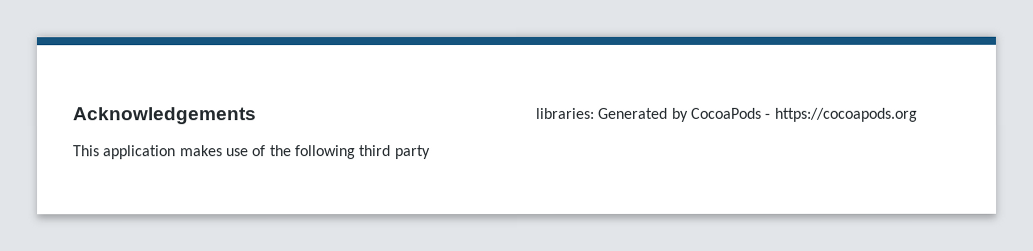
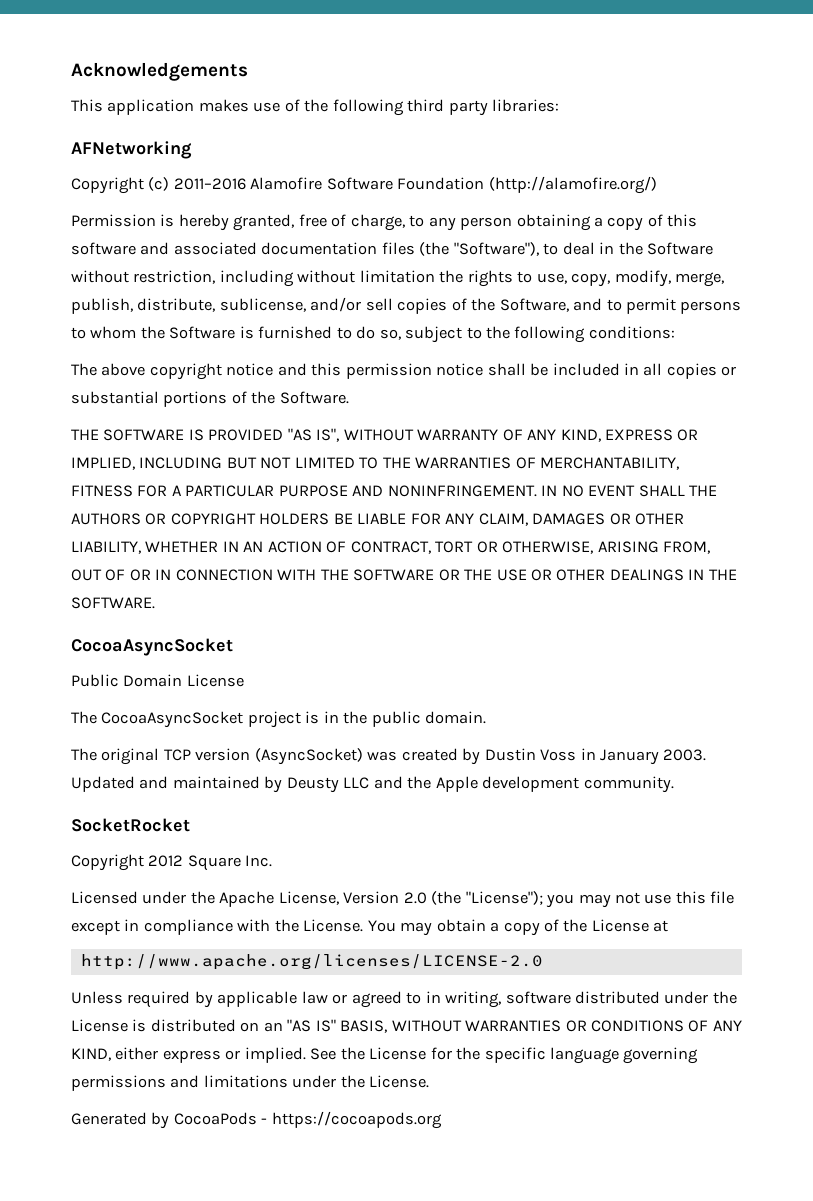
- This application makes use of the following third party libraries: Generated by CocoaPods - https://cocoapods.org
+ This application makes use of the following third party libraries:
+ AFNetworking
+ Copyright (c) 2011–2016 Alamofire Software Foundation (http://alamofire.org/)
+ Permission is hereby granted, free of charge, to any person obtaining a copy of this software and associated documentation files (the "Software"), to deal in the Software without restriction, including without limitation the rights to use, copy, modify, merge, publish, distribute, sublicense, and/or sell copies of the Software, and to permit persons to whom the Software is furnished to do so, subject to the following conditions:
+ The above copyright notice and this permission notice shall be included in all copies or substantial portions of the Software.
+ THE SOFTWARE IS PROVIDED "AS IS", WITHOUT WARRANTY OF ANY KIND, EXPRESS OR IMPLIED, INCLUDING BUT NOT LIMITED TO THE WARRANTIES OF MERCHANTABILITY, FITNESS FOR A PARTICULAR PURPOSE AND NONINFRINGEMENT. IN NO EVENT SHALL THE AUTHORS OR COPYRIGHT HOLDERS BE LIABLE FOR ANY CLAIM, DAMAGES OR OTHER LIABILITY, WHETHER IN AN ACTION OF CONTRACT, TORT OR OTHERWISE, ARISING FROM, OUT OF OR IN CONNECTION WITH THE SOFTWARE OR THE USE OR OTHER DEALINGS IN THE SOFTWARE.
+ CocoaAsyncSocket
+ Public Domain License
+ The CocoaAsyncSocket project is in the public domain.
+ The original TCP version (AsyncSocket) was created by Dustin Voss in January 2003. Updated and maintained by Deusty LLC and the Apple development community.
+ SocketRocket
+ Copyright 2012 Square Inc.
+ Licensed under the Apache License, Version 2.0 (the "License"); you may not use this file except in compliance with the License. You may obtain a copy of the License at
+ http://www.apache.org/licenses/LICENSE-2.0
+ Unless required by applicable law or agreed to in writing, software distributed under the License is distributed on an "AS IS" BASIS, WITHOUT WARRANTIES OR CONDITIONS OF ANY KIND, either express or implied. See the License for the specific language governing permissions and limitations under the License.
+ Generated by CocoaPods - https://cocoapods.org

